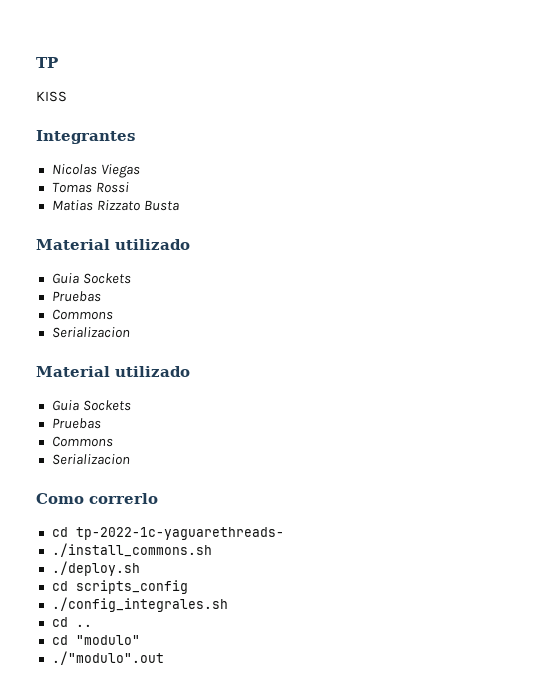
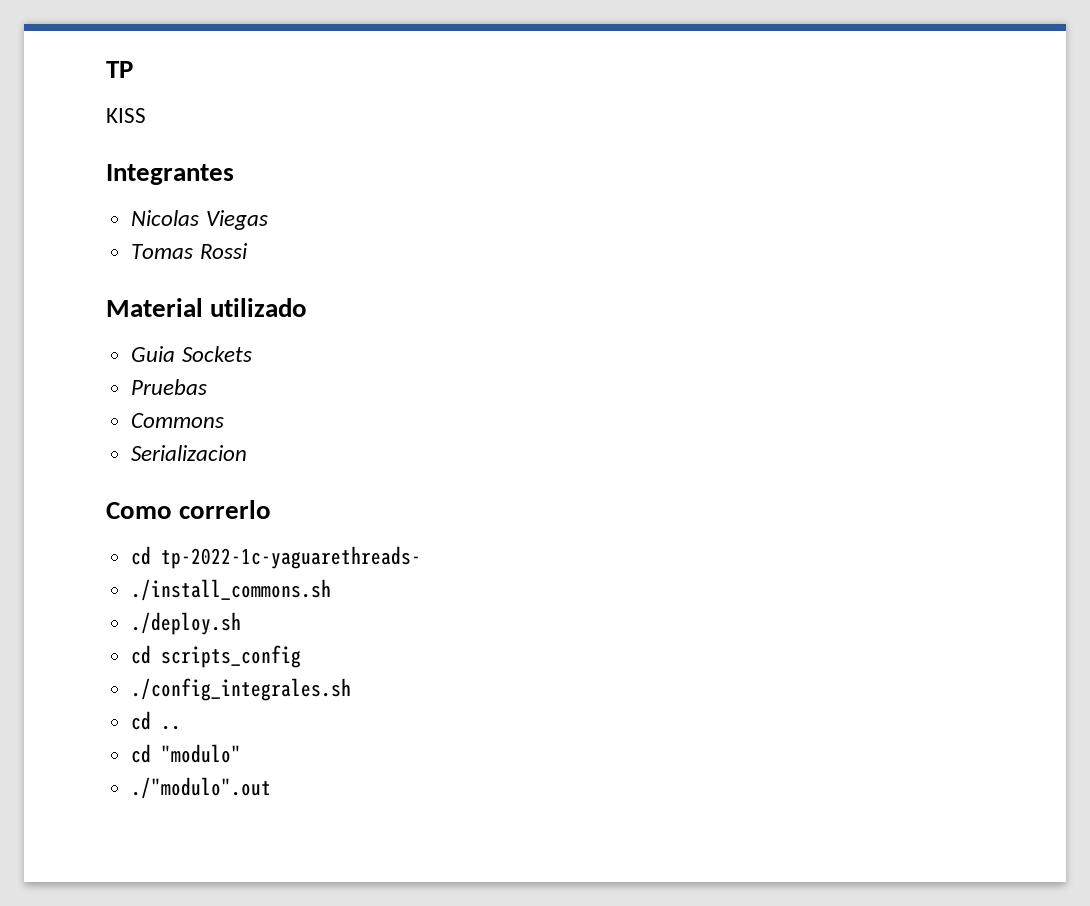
- Matias Rizzato Busta
- Material utilizado
- Guia Sockets
- Pruebas
- Commons
- Serializacion

